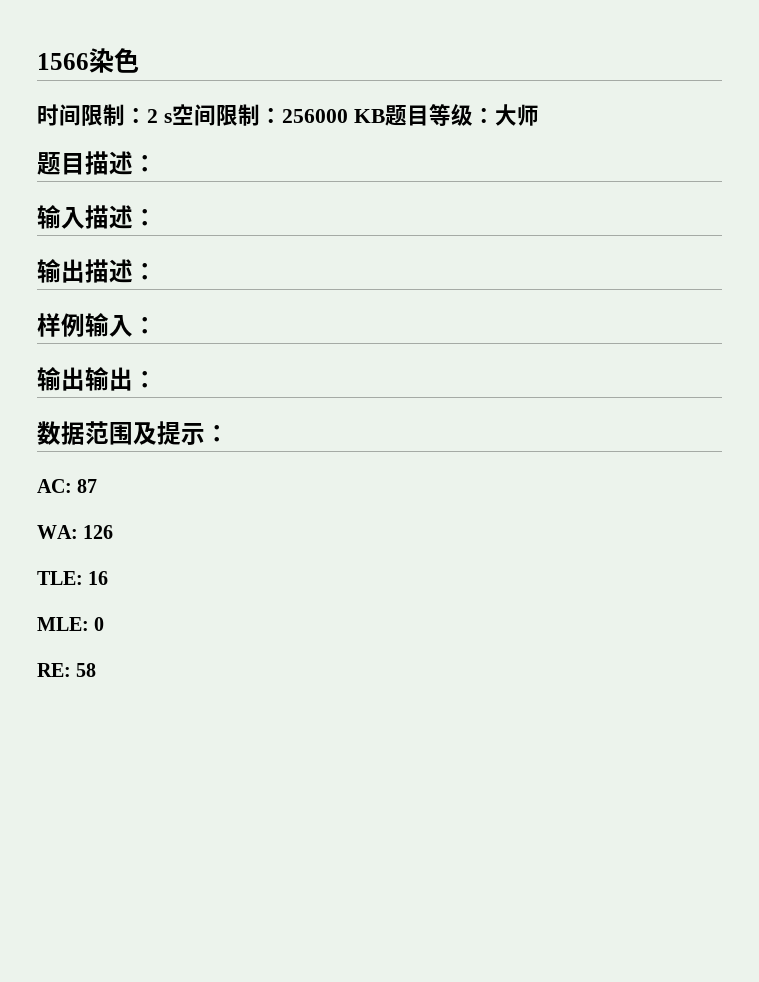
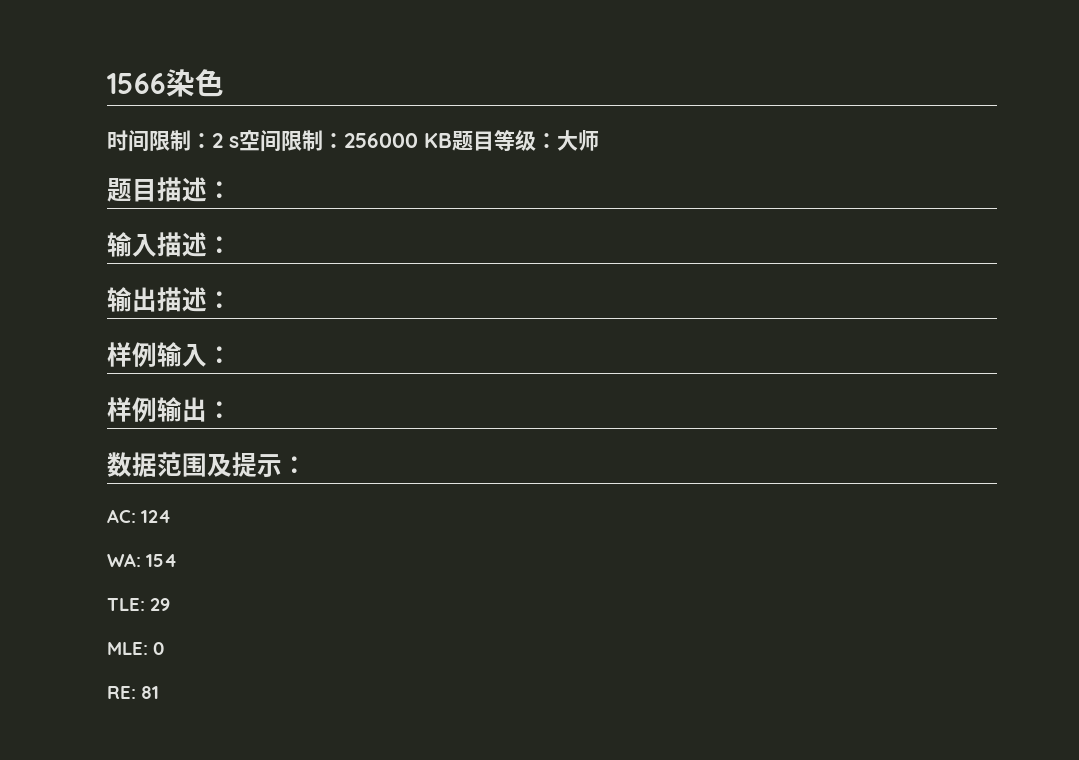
- 输出输出：
+ 样例输出：
- AC: 87
+ AC: 124
- WA: 126
+ WA: 154
- TLE: 16
+ TLE: 29
- RE: 58
+ RE: 81

